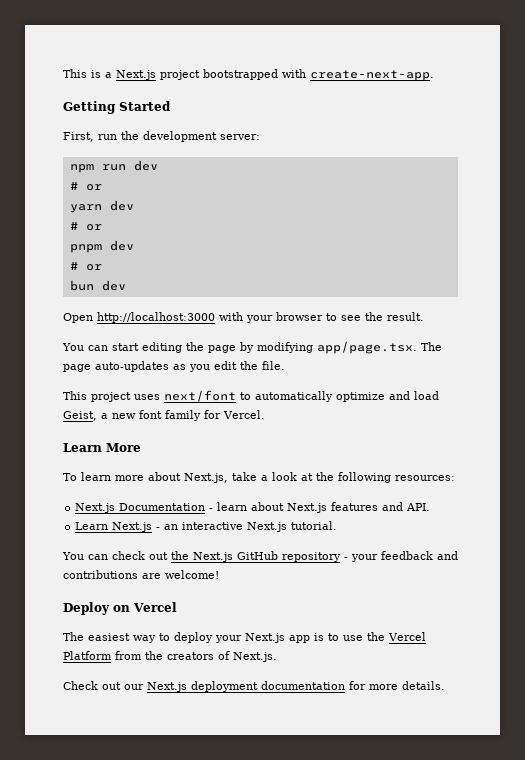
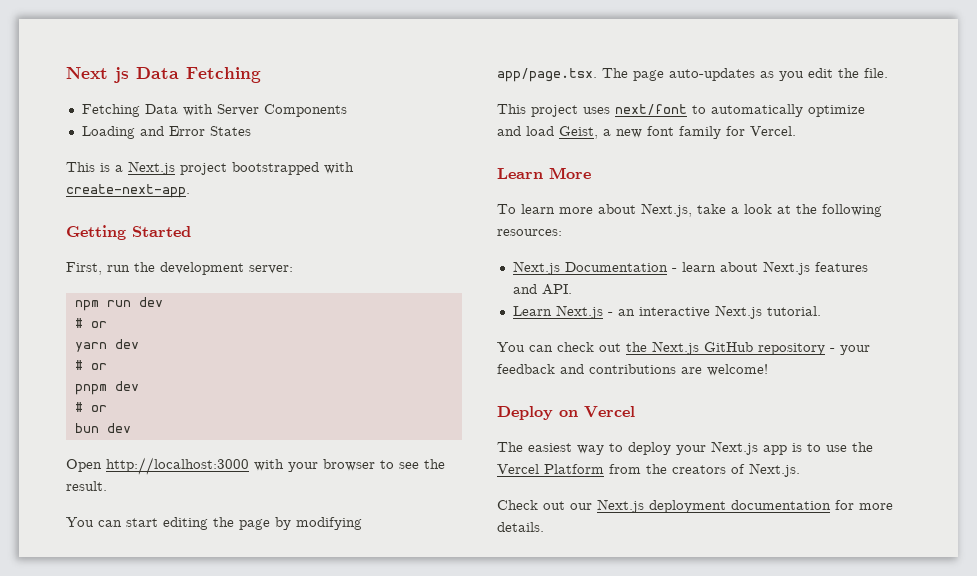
+ Next js Data Fetching
+ Fetching Data with Server Components
+ Loading and Error States

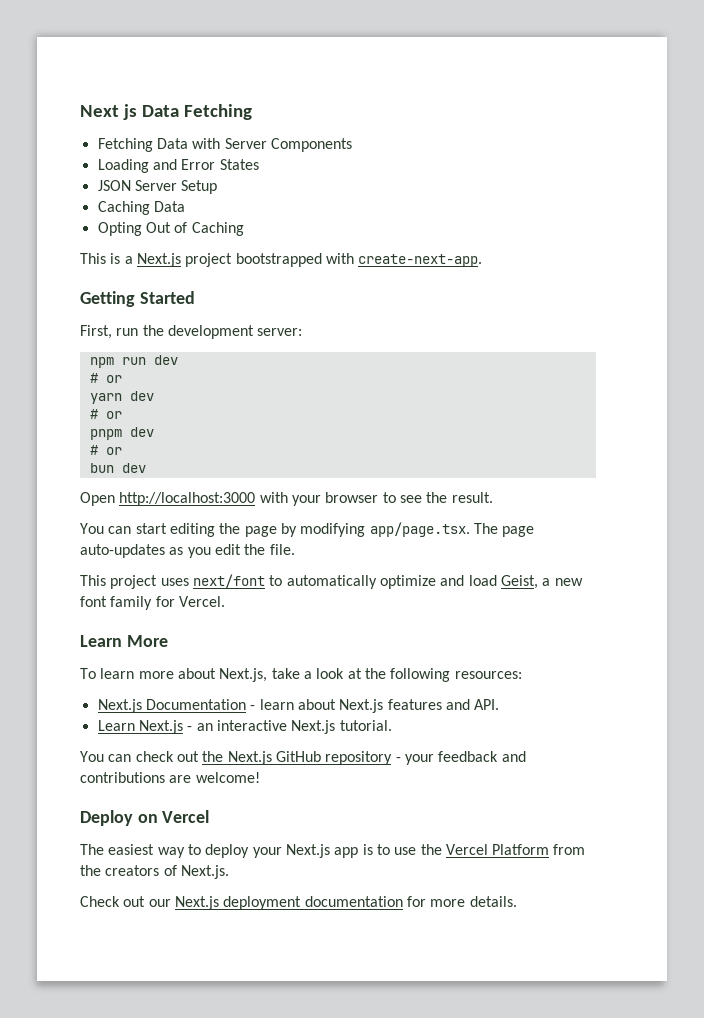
+ JSON Server Setup
+ Caching Data
+ Opting Out of Caching

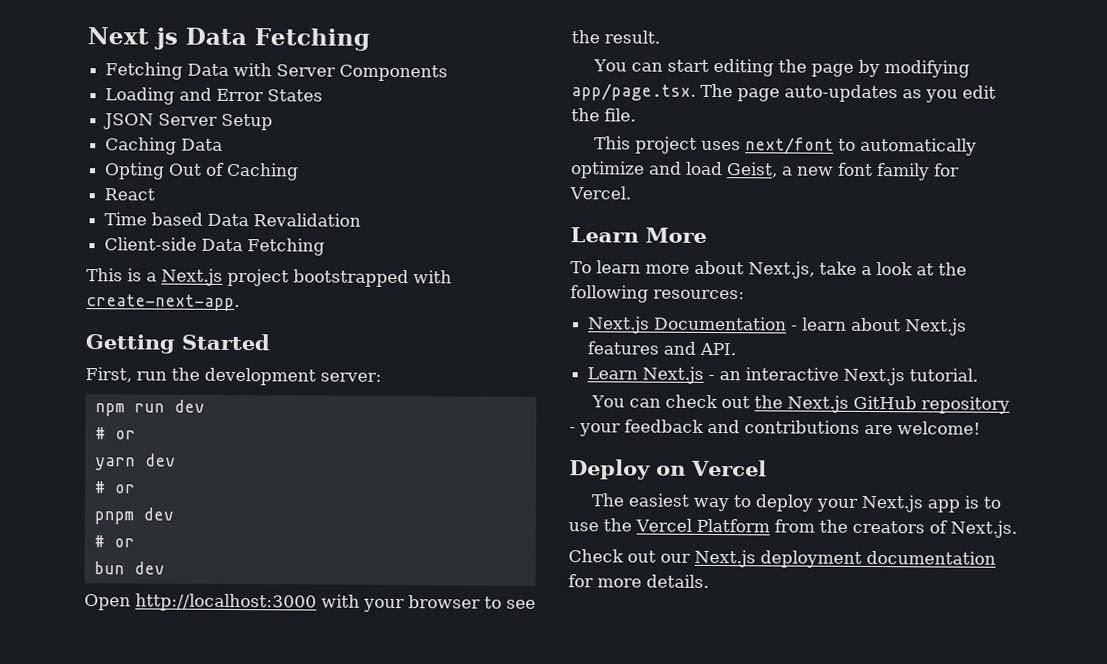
+ React
+ Time based Data Revalidation
+ Client-side Data Fetching

